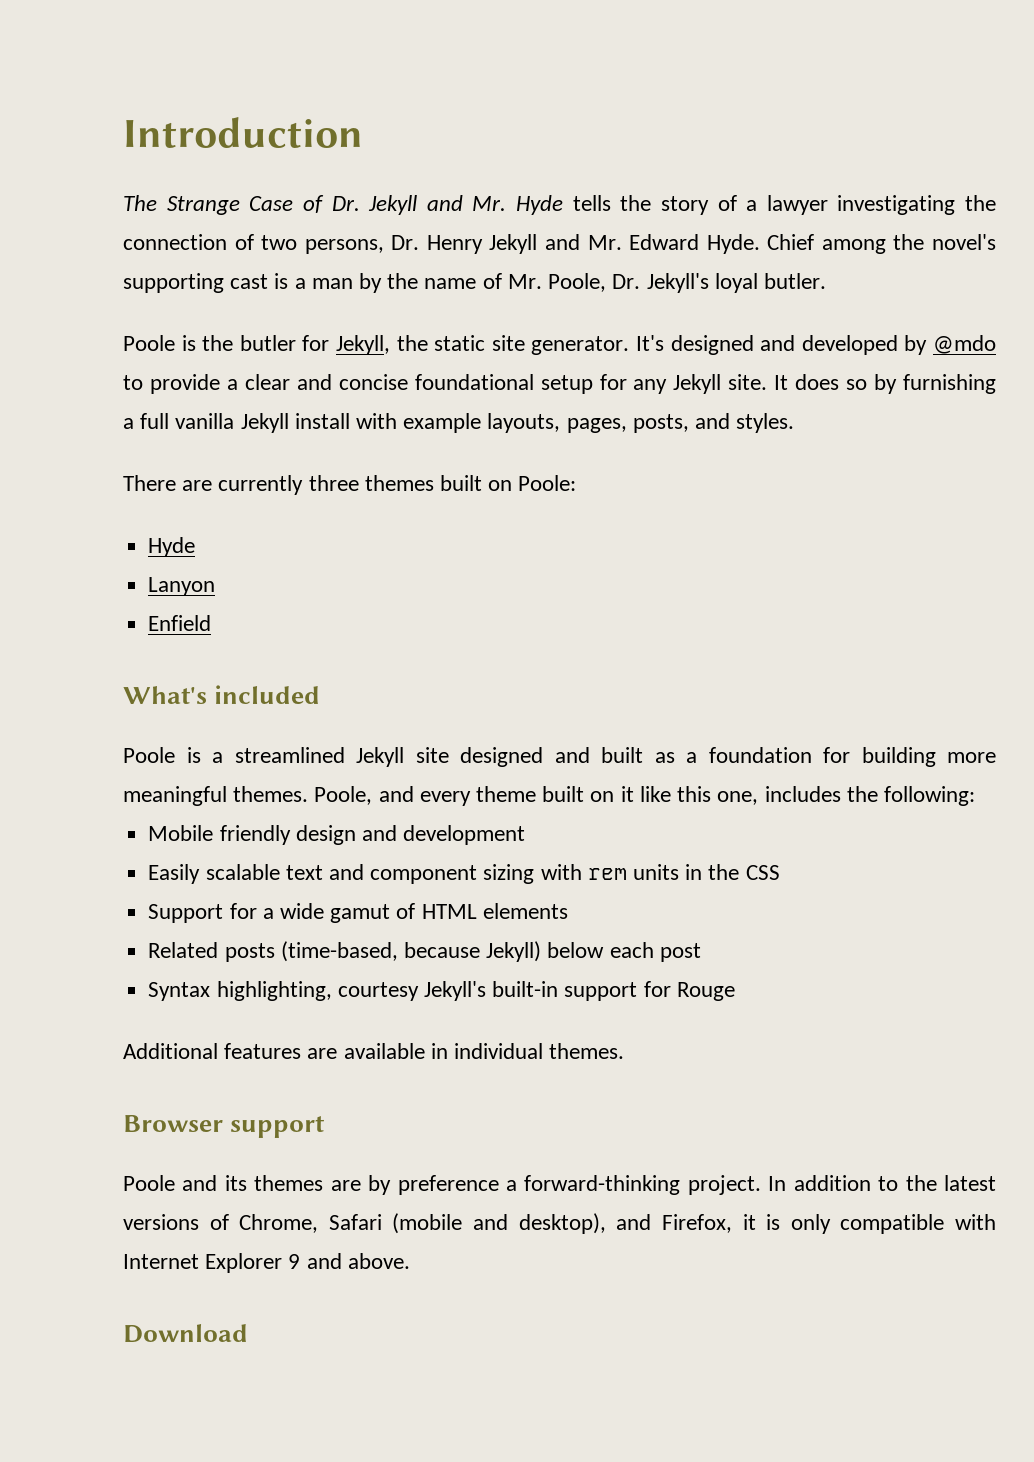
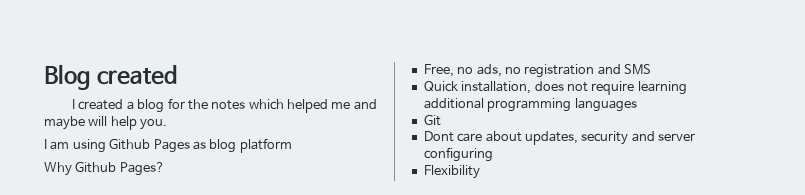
- Introduction
- The Strange Case of Dr. Jekyll and Mr. Hyde tells the story of a lawyer investigating the connection of two persons, Dr. Henry Jekyll and Mr. Edward Hyde. Chief among the novel's supporting cast is a man by the name of Mr. Poole, Dr. Jekyll's loyal butler.
- Poole is the butler for Jekyll, the static site generator. It's designed and developed by @mdo to provide a clear and concise foundational setup for any Jekyll site. It does so by furnishing a full vanilla Jekyll install with example layouts, pages, posts, and styles.
- There are currently three themes built on Poole:
- Hyde
- Lanyon
- Enfield
- What's included
- Poole is a streamlined Jekyll site designed and built as a foundation for building more meaningful themes. Poole, and every theme built on it like this one, includes the following:
- Mobile friendly design and development
- Easily scalable text and component sizing with rem units in the CSS
- Support for a wide gamut of HTML elements
- Related posts (time-based, because Jekyll) below each post
- Syntax highlighting, courtesy Jekyll's built-in support for Rouge
- Additional features are available in individual themes.
- Browser support
- Poole and its themes are by preference a forward-thinking project. In addition to the latest versions of Chrome, Safari (mobile and desktop), and Firefox, it is only compatible with Internet Explorer 9 and above.
- Download
+ Blog created
+ I created a blog for the notes which helped me and maybe will help you.
+ I am using Github Pages as blog platform
+ Why Github Pages?
+ Free, no ads, no registration and SMS
+ Quick installation, does not require learning additional programming languages
+ Git
+ Dont care about updates, security and server configuring
+ Flexibility

